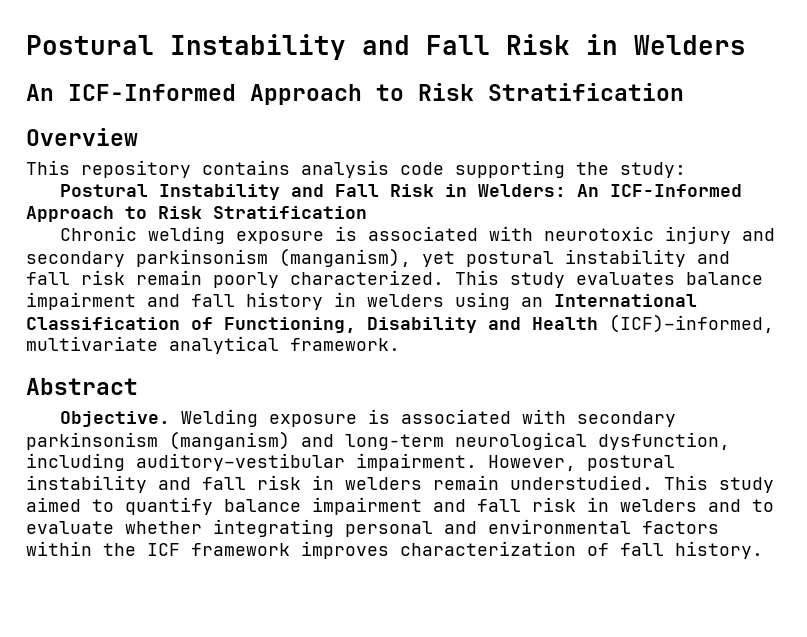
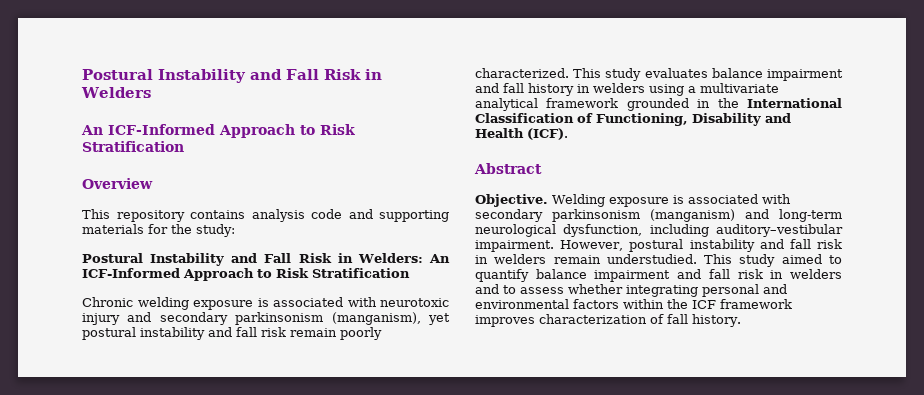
- This repository contains analysis code supporting the study:
+ This repository contains analysis code and supporting materials for the study:
- This study evaluates balance impairment and fall history in welders using an International Classification of Functioning, Disability and Health (ICF)–informed, multivariate analytical framework.
+ This study evaluates balance impairment and fall history in welders using a multivariate analytical framework grounded in the International Classification of Functioning, Disability and Health (ICF).
- This study aimed to quantify balance impairment and fall risk in welders and to evaluate whether integrating personal and environmental factors within the ICF framework improves characterization of fall history.
+ This study aimed to quantify balance impairment and fall risk in welders and to assess whether integrating personal and environmental factors within the ICF framework improves characterization of fall history.

